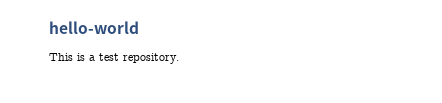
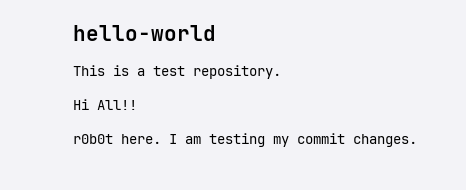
+ Hi All!!
+ r0b0t here. I am testing my commit changes.

